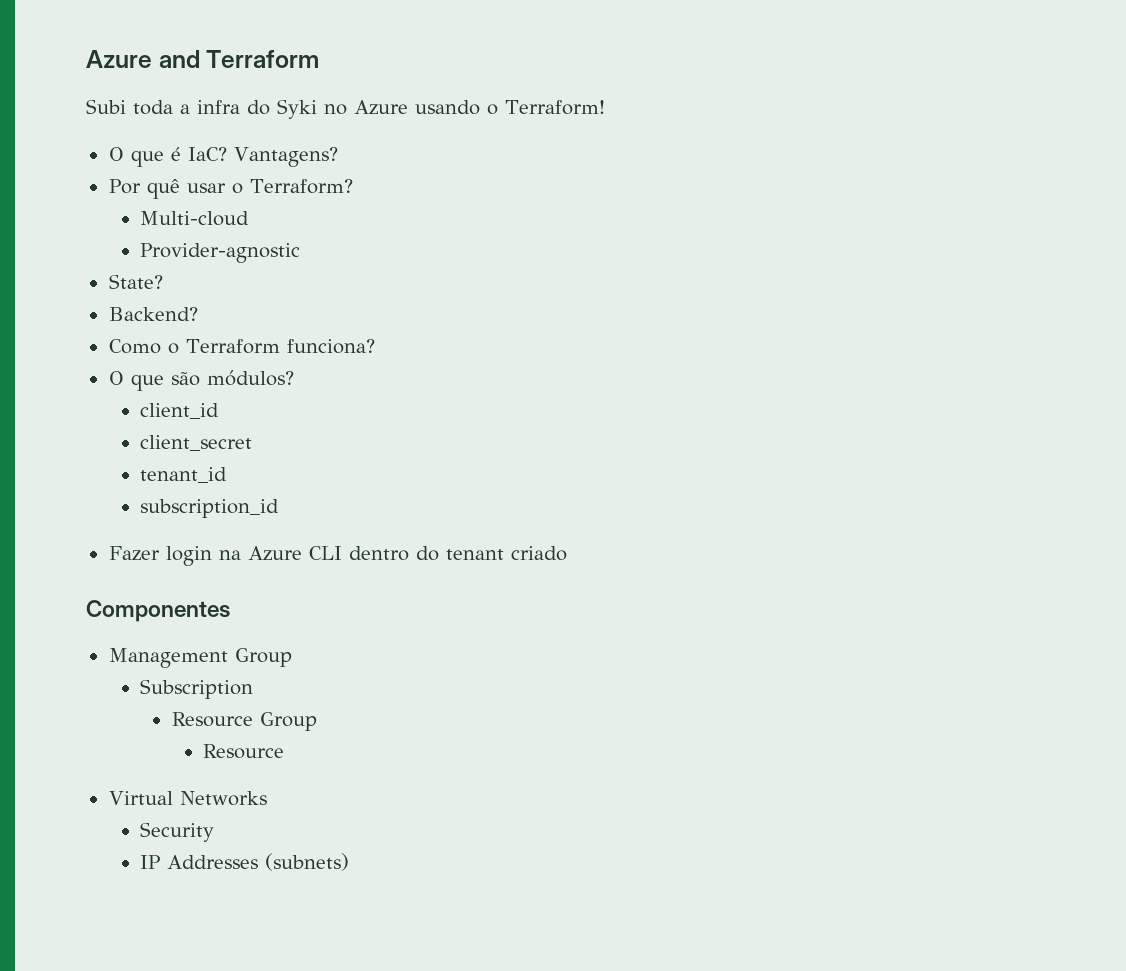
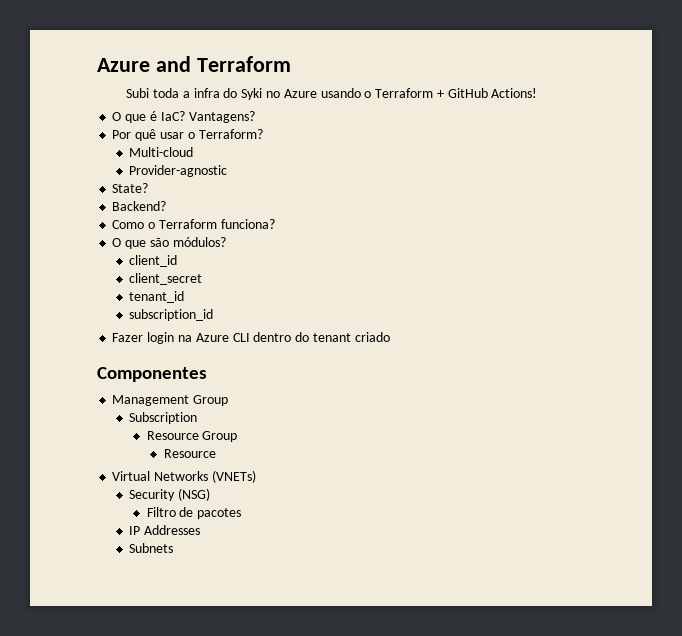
- Subi toda a infra do Syki no Azure usando o Terraform!
+ Subi toda a infra do Syki no Azure usando o Terraform + GitHub Actions!
- Virtual Networks
+ Virtual Networks (VNETs)
- Security
+ Security (NSG)
+ Filtro de pacotes
- IP Addresses (subnets)
+ IP Addresses
+ Subnets

